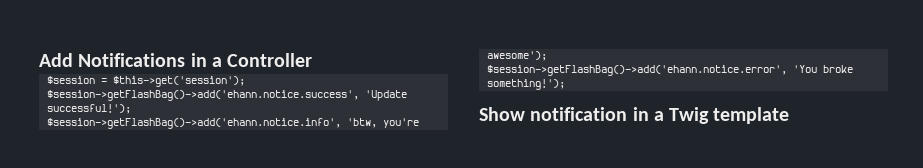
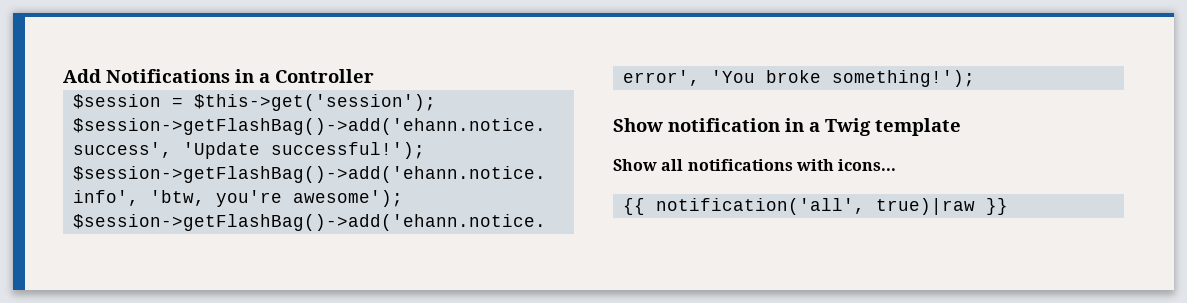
+ Show all notifications with icons...
+ {{ notification('all', true)|raw }}

